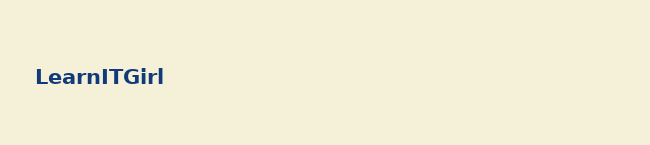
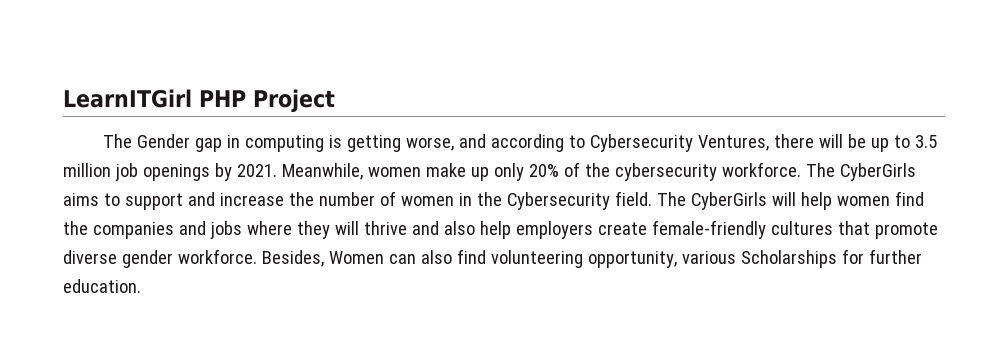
- LearnITGirl
+ LearnITGirl PHP Project
+ The Gender gap in computing is getting worse, and according to Cybersecurity Ventures, there will be up to 3.5 million job openings by 2021. Meanwhile, women make up only 20% of the cybersecurity workforce. The CyberGirls aims to support and increase the number of women in the Cybersecurity field. The CyberGirls will help women find the companies and jobs where they will thrive and also help employers create female-friendly cultures that promote diverse gender workforce. Besides, Women can also find volunteering opportunity, various Scholarships for further education.

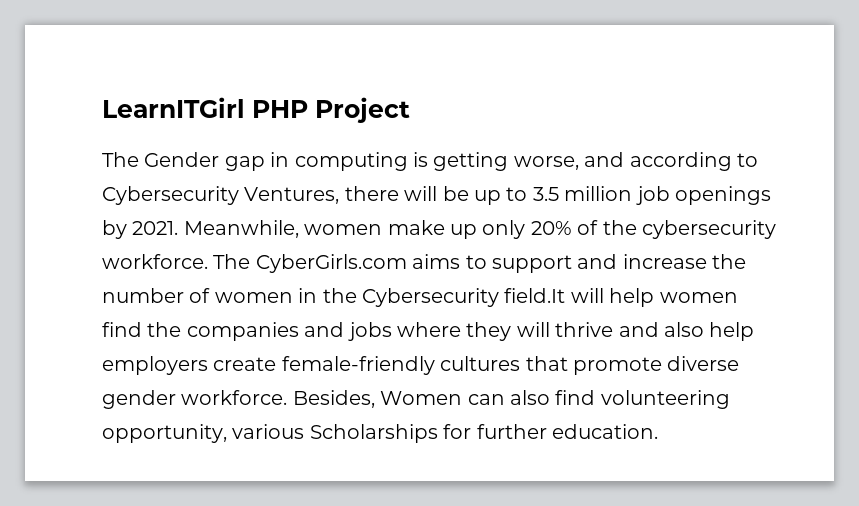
- The CyberGirls aims to support and increase the number of women in the Cybersecurity field. The CyberGirls will help women find the companies and jobs where they will thrive and also help employers create female-friendly cultures that promote diverse gender workforce.
+ The CyberGirls.com aims to support and increase the number of women in the Cybersecurity field.It will help women find the companies and jobs where they will thrive and also help employers create female-friendly cultures that promote diverse gender workforce.

